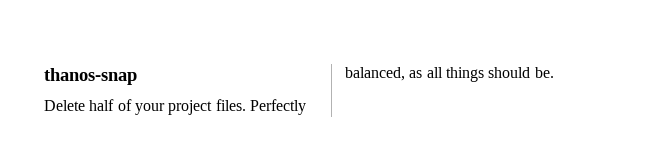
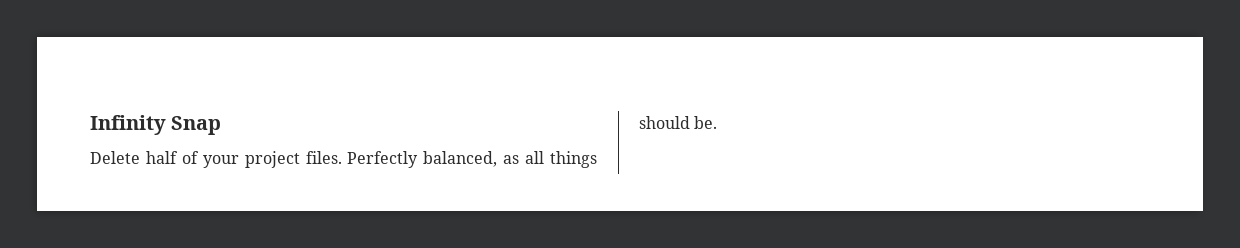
- thanos-snap
+ Infinity Snap

